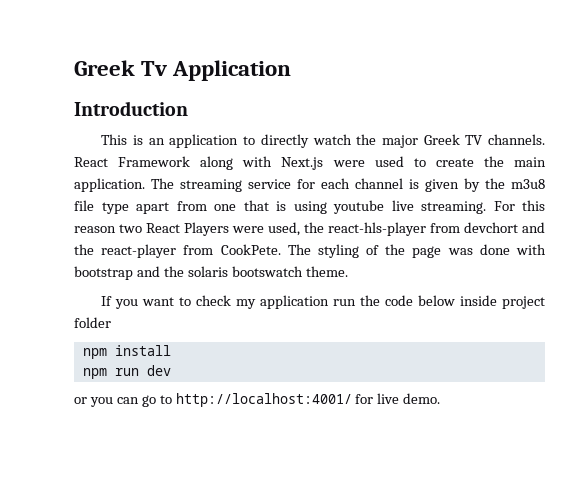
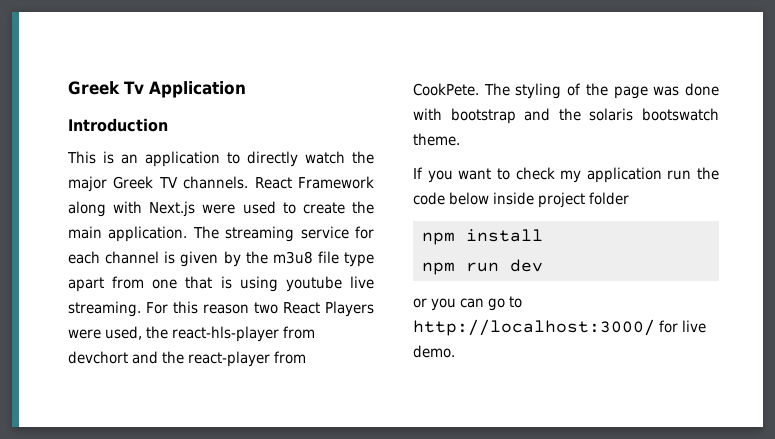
- or you can go to http://localhost:4001/ for live demo.
+ or you can go to http://localhost:3000/ for live demo.

